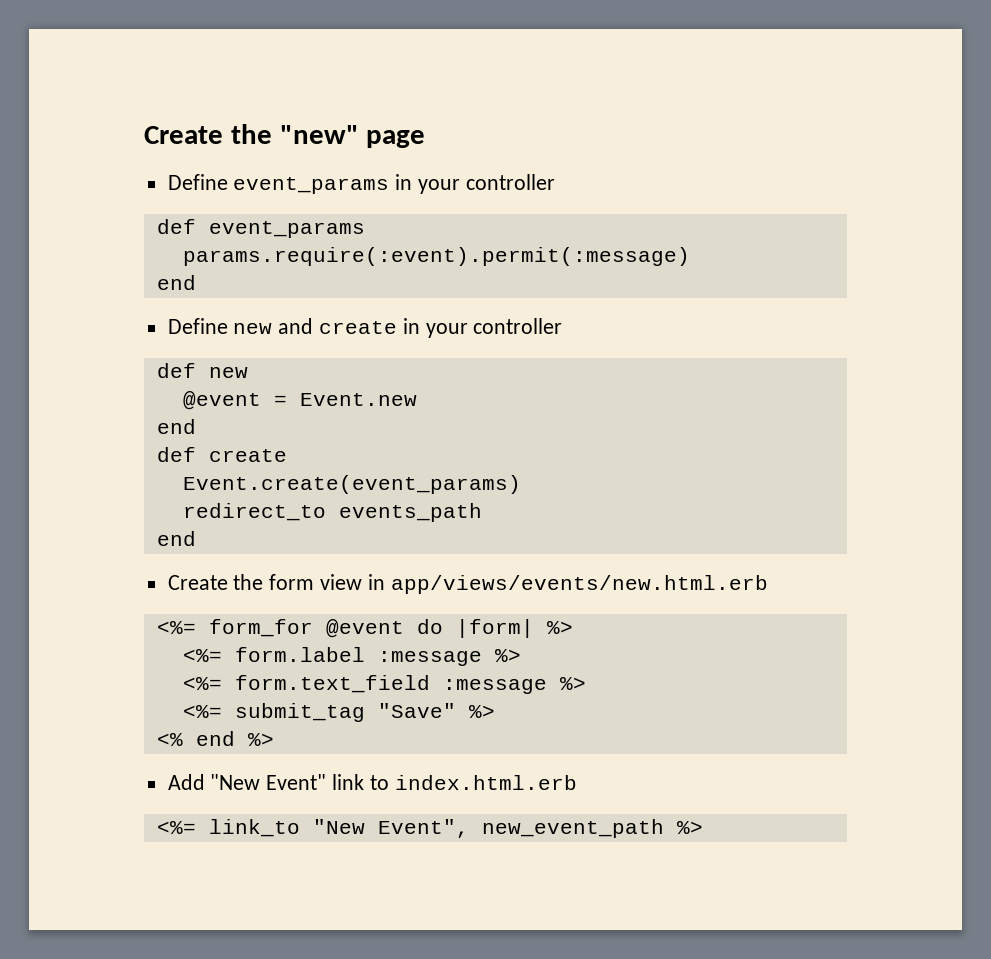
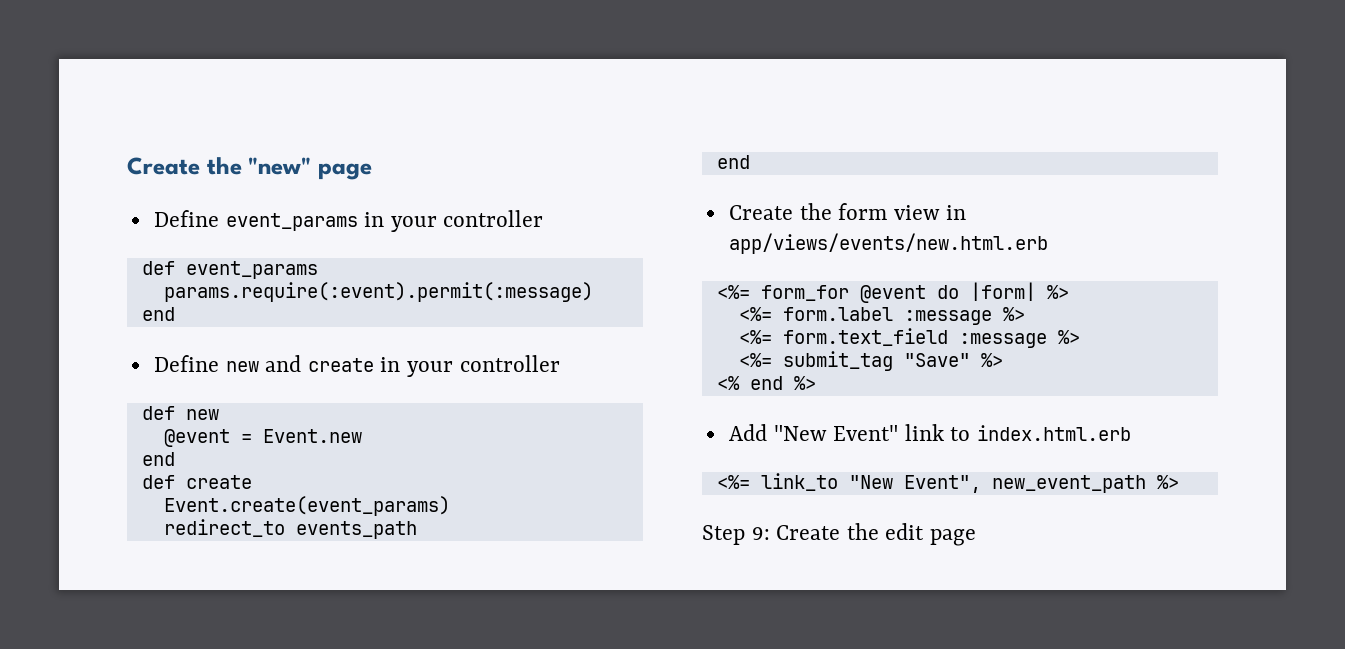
+ Step 9: Create the edit page

